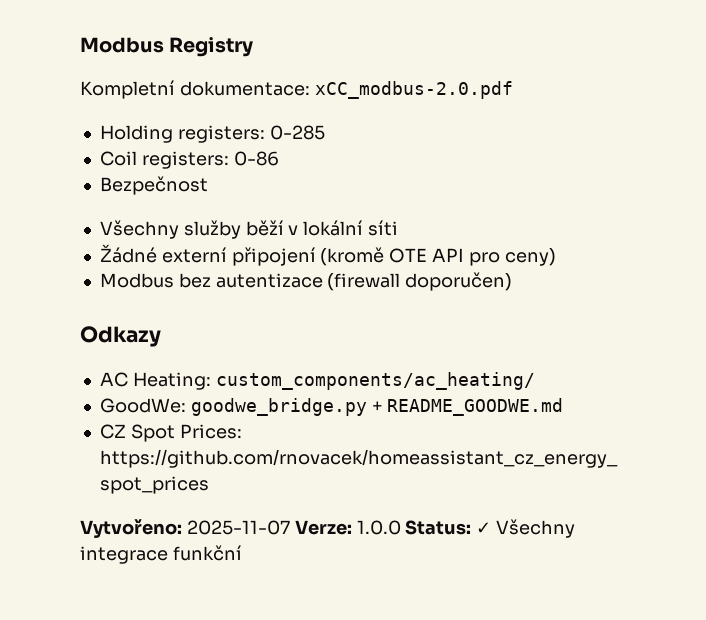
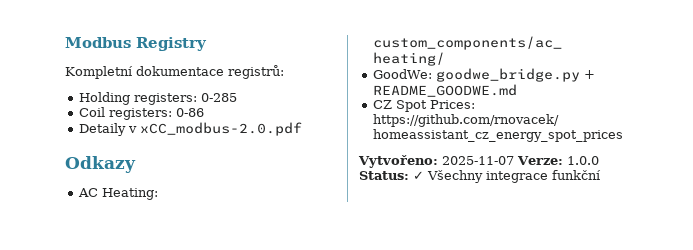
- Kompletní dokumentace: xCC_modbus-2.0.pdf
+ Kompletní dokumentace registrů:
- Bezpečnost
- Všechny služby běží v lokální síti
- Žádné externí připojení (kromě OTE API pro ceny)
- Modbus bez autentizace (firewall doporučen)
+ Detaily v xCC_modbus-2.0.pdf

